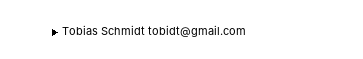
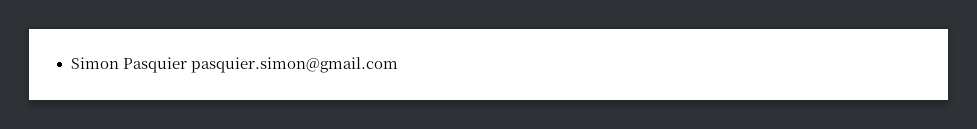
- Tobias Schmidt tobidt@gmail.com
+ Simon Pasquier pasquier.simon@gmail.com

